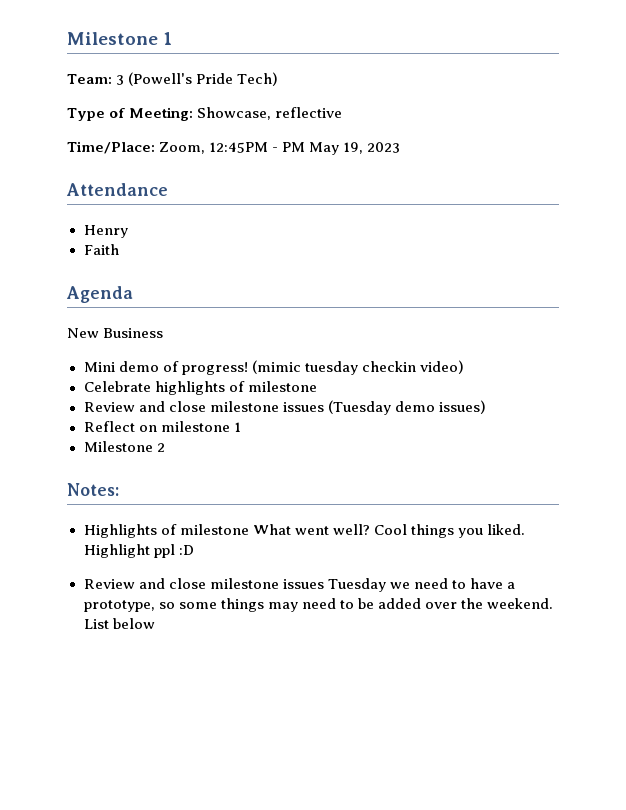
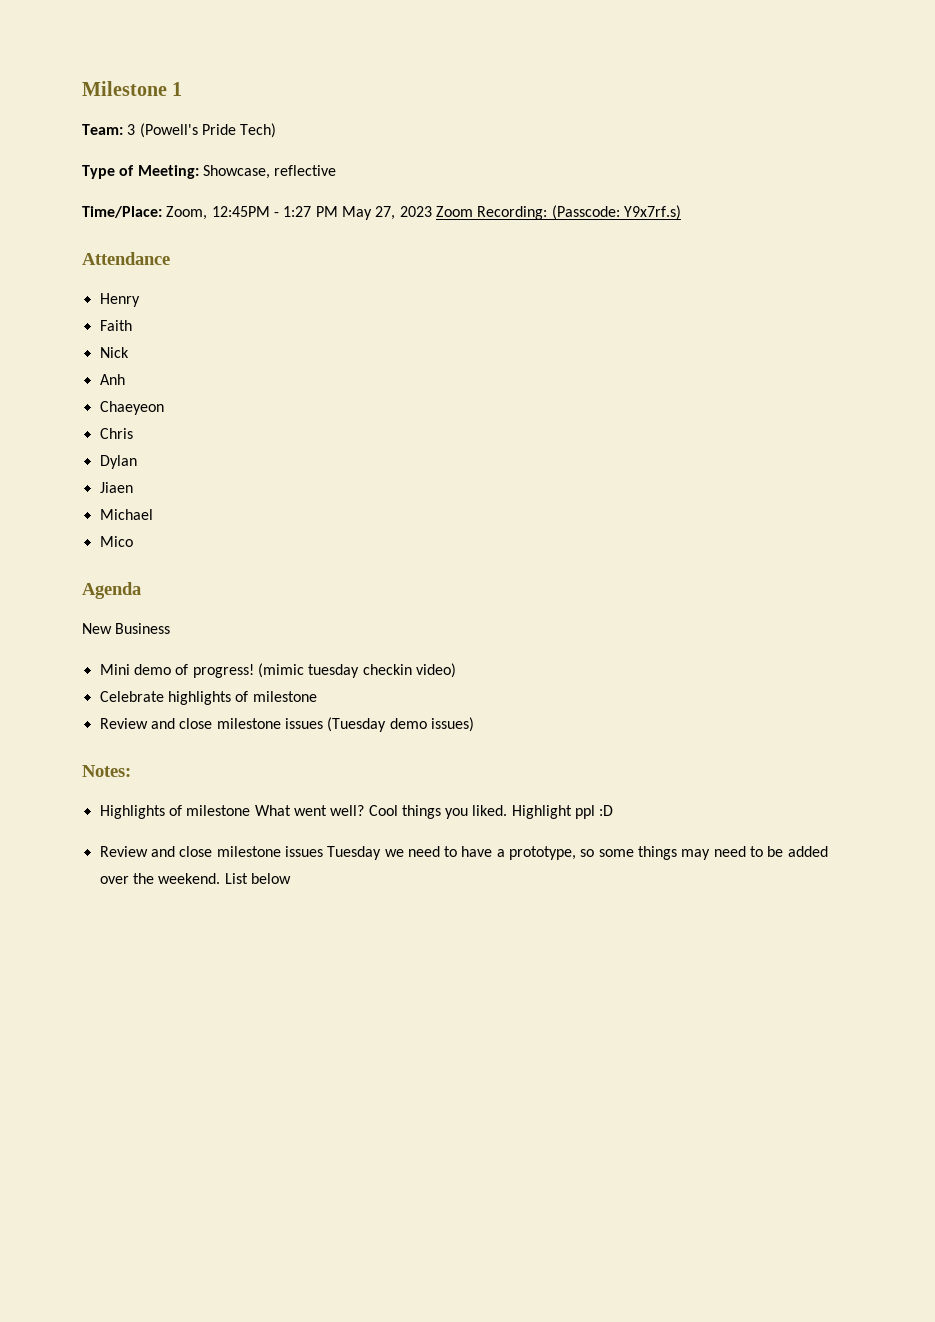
- Time/Place: Zoom, 12:45PM - PM May 19, 2023
+ Time/Place: Zoom, 12:45PM - 1:27 PM May 27, 2023 Zoom Recording: (Passcode: Y9x7rf.s)
+ Nick
+ Anh
+ Chaeyeon
+ Chris
+ Dylan
+ Jiaen
+ Michael
+ Mico
- Reflect on milestone 1
- Milestone 2

